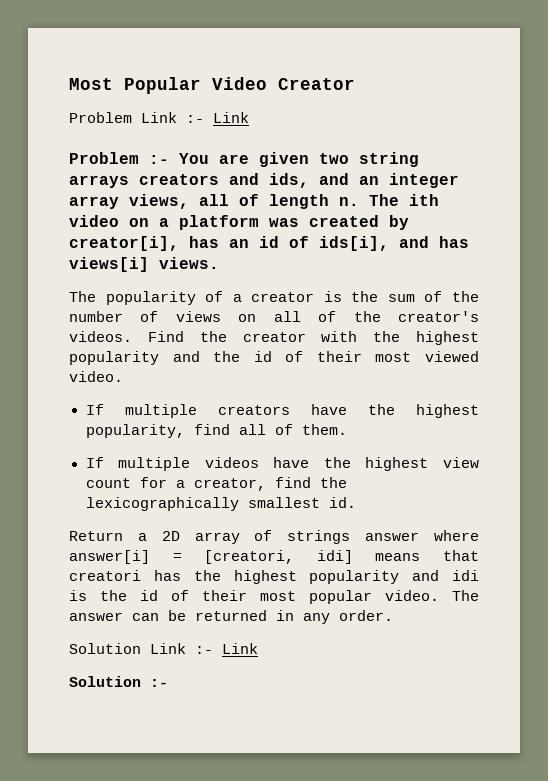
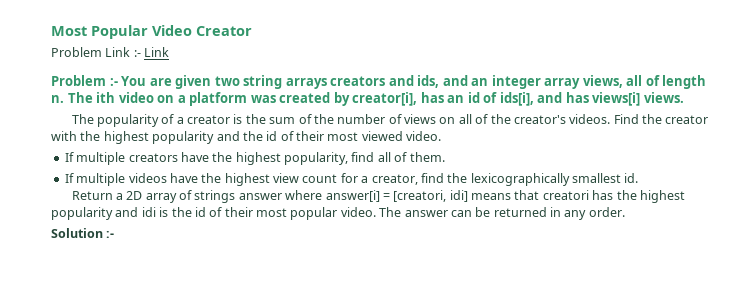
- Solution Link :- Link

